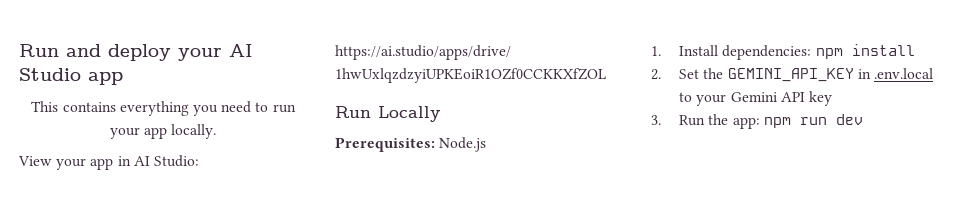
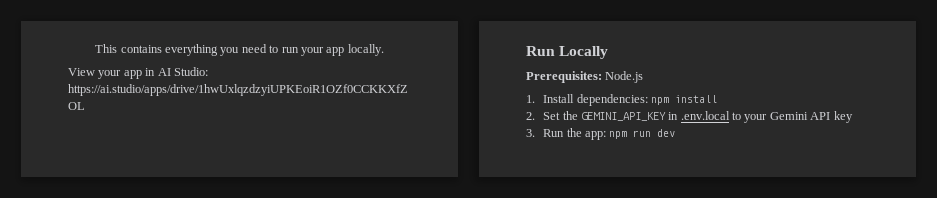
- Run and deploy your AI Studio app

